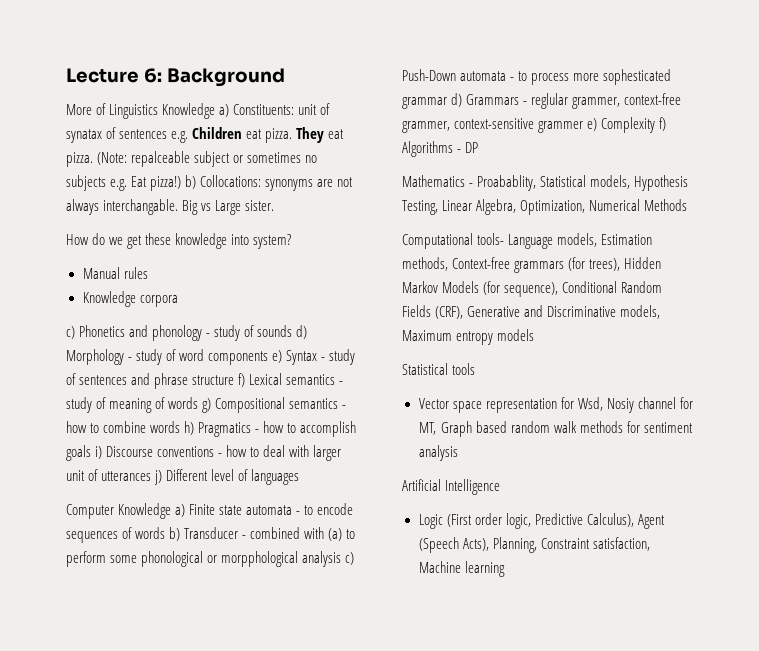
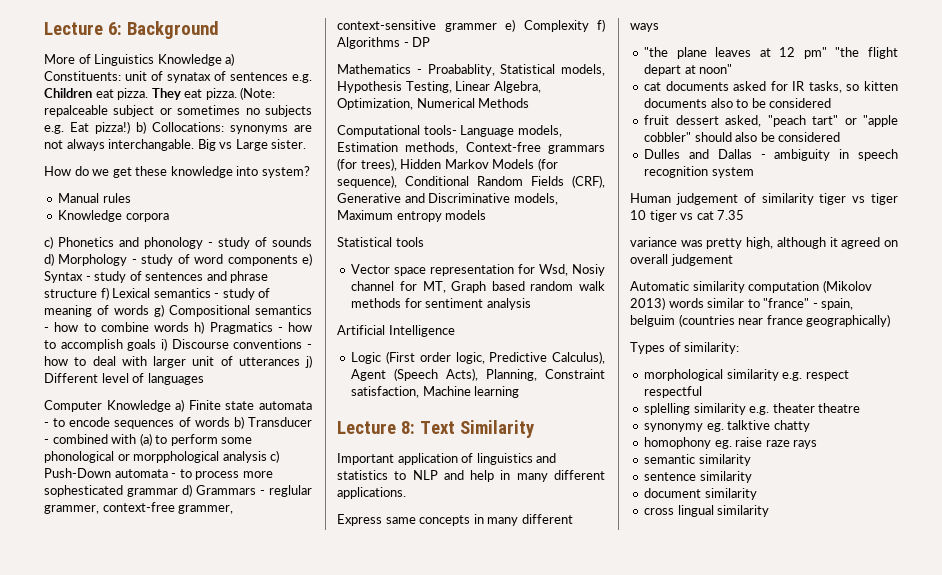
+ Lecture 8: Text Similarity
+ Important application of linguistics and statistics to NLP and help in many different applications.
+ Express same concepts in many different ways
+ "the plane leaves at 12 pm" "the flight depart at noon"
+ cat documents asked for IR tasks, so kitten documents also to be considered
+ fruit dessert asked, "peach tart" or "apple cobbler" should also be considered
+ Dulles and Dallas - ambiguity in speech recognition system
+ Human judgement of similarity tiger vs tiger 10 tiger vs cat 7.35
+ variance was pretty high, although it agreed on overall judgement
+ Automatic similarity computation (Mikolov 2013) words similar to "france" - spain, belguim (countries near france geographically)
+ Types of similarity:
+ morphological similarity e.g. respect respectful
+ splelling similarity e.g. theater theatre
+ synonymy eg. talktive chatty
+ homophony eg. raise raze rays
+ semantic similarity
+ sentence similarity
+ document similarity
+ cross lingual similarity

